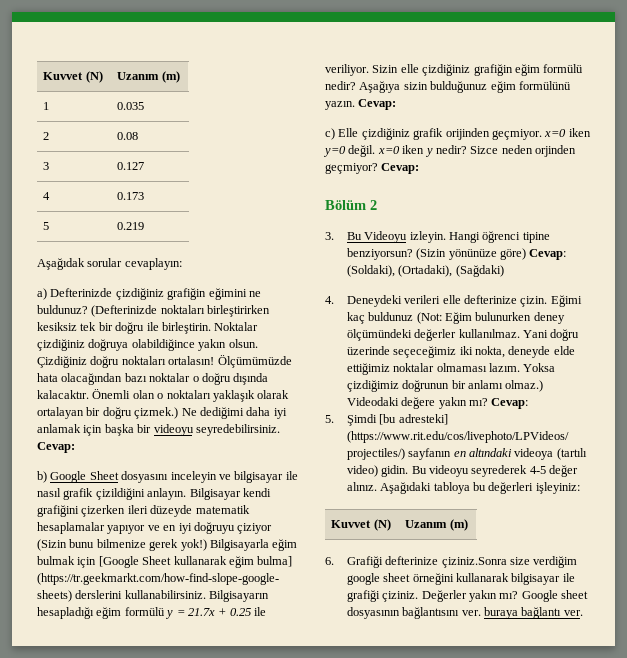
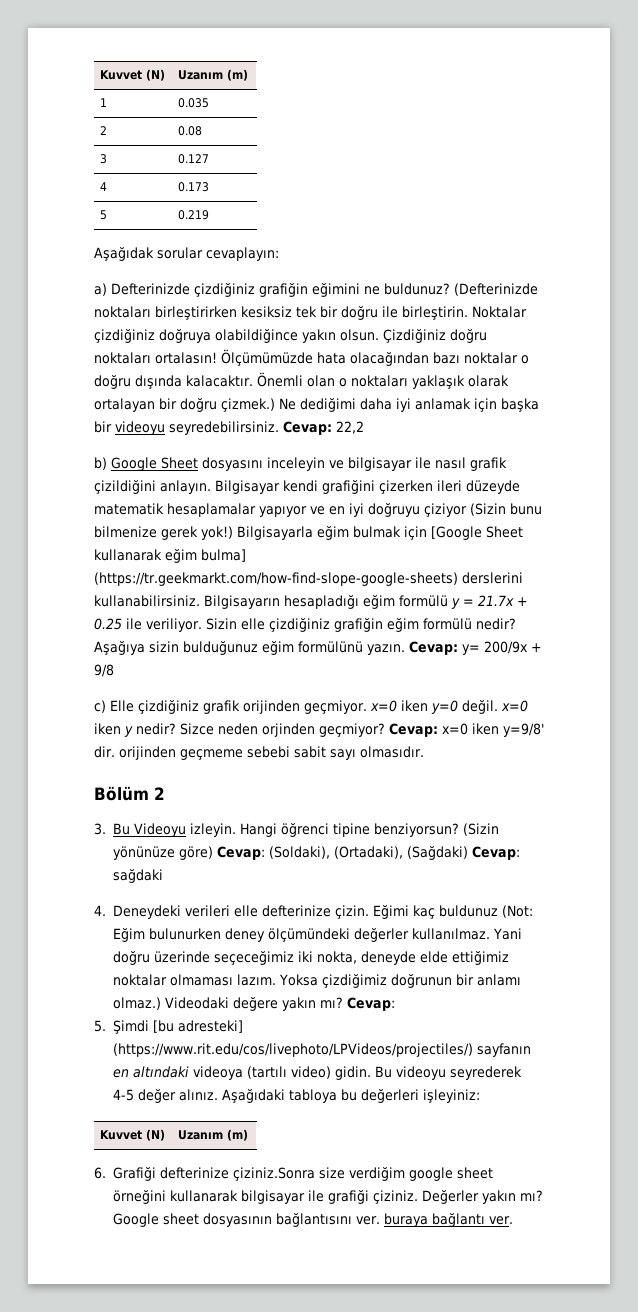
- Ne dediğimi daha iyi anlamak için başka bir videoyu seyredebilirsiniz. Cevap:
+ Ne dediğimi daha iyi anlamak için başka bir videoyu seyredebilirsiniz. Cevap: 22,2
- Aşağıya sizin bulduğunuz eğim formülünü yazın. Cevap:
+ Aşağıya sizin bulduğunuz eğim formülünü yazın. Cevap: y= 200/9x + 9/8
- Sizce neden orjinden geçmiyor? Cevap:
+ Sizce neden orjinden geçmiyor? Cevap: x=0 iken y=9/8' dir. orijinden geçmeme sebebi sabit sayı olmasıdır.
- (Sizin yönünüze göre) Cevap: (Soldaki), (Ortadaki), (Sağdaki)
+ (Sizin yönünüze göre) Cevap: (Soldaki), (Ortadaki), (Sağdaki) Cevap: sağdaki

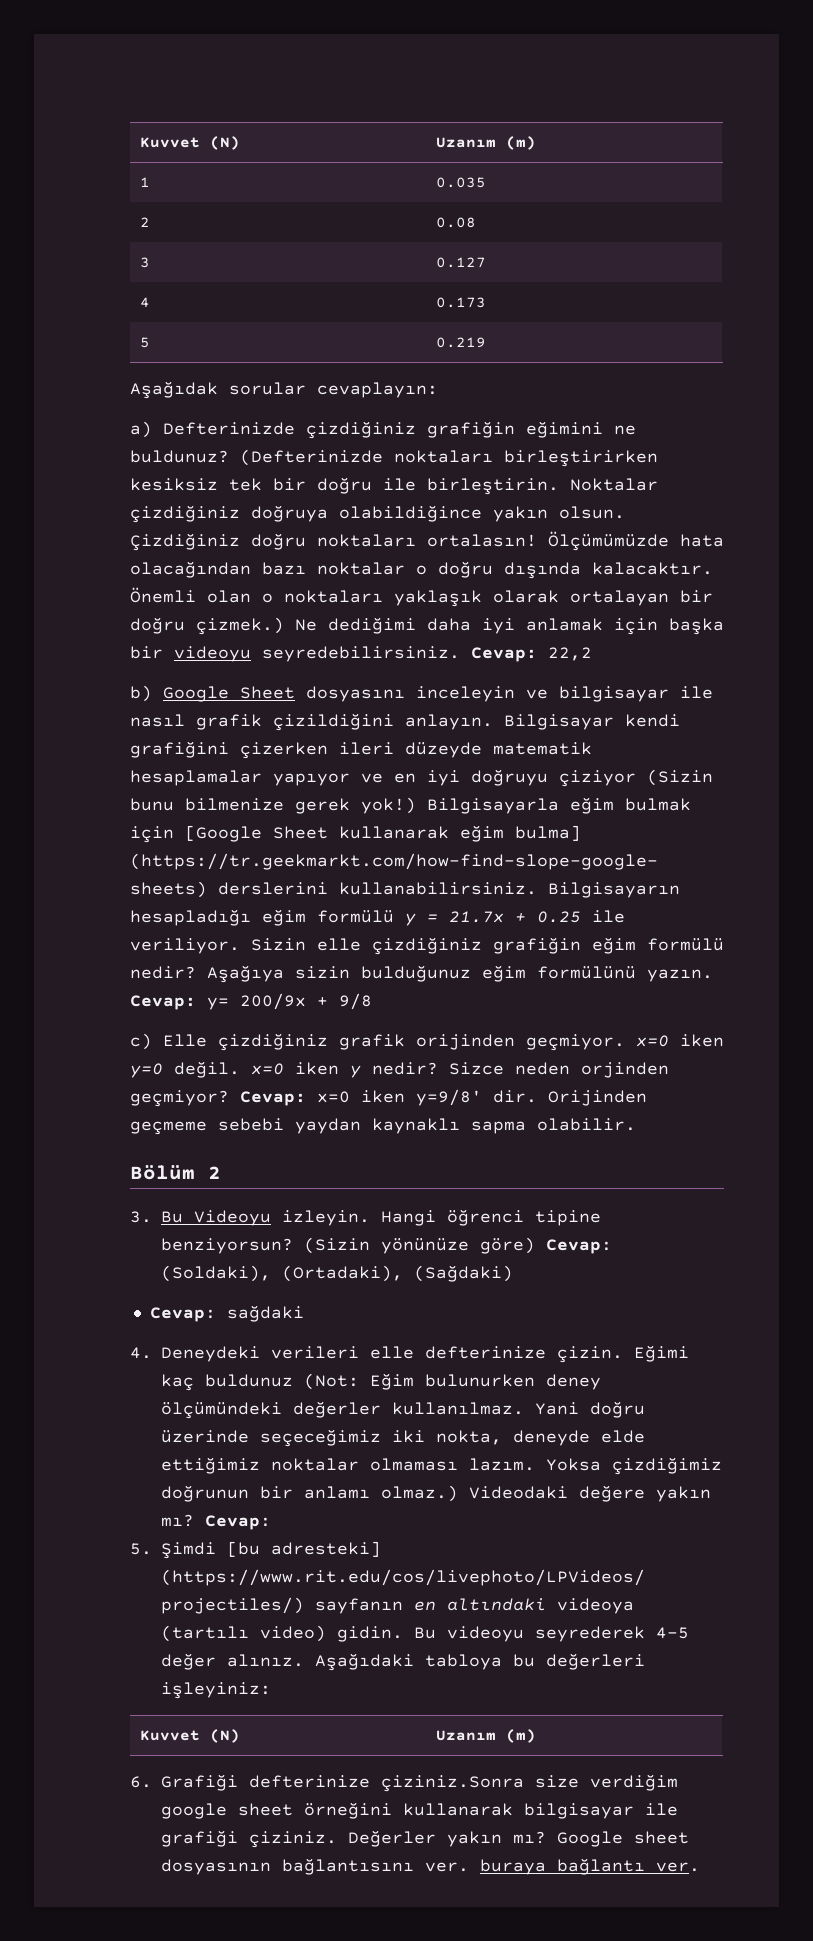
- Cevap: x=0 iken y=9/8' dir. orijinden geçmeme sebebi sabit sayı olmasıdır.
+ Cevap: x=0 iken y=9/8' dir. Orijinden geçmeme sebebi yaydan kaynaklı sapma olabilir.
- (Sizin yönünüze göre) Cevap: (Soldaki), (Ortadaki), (Sağdaki) Cevap: sağdaki
+ (Sizin yönünüze göre) Cevap: (Soldaki), (Ortadaki), (Sağdaki)
+ Cevap: sağdaki

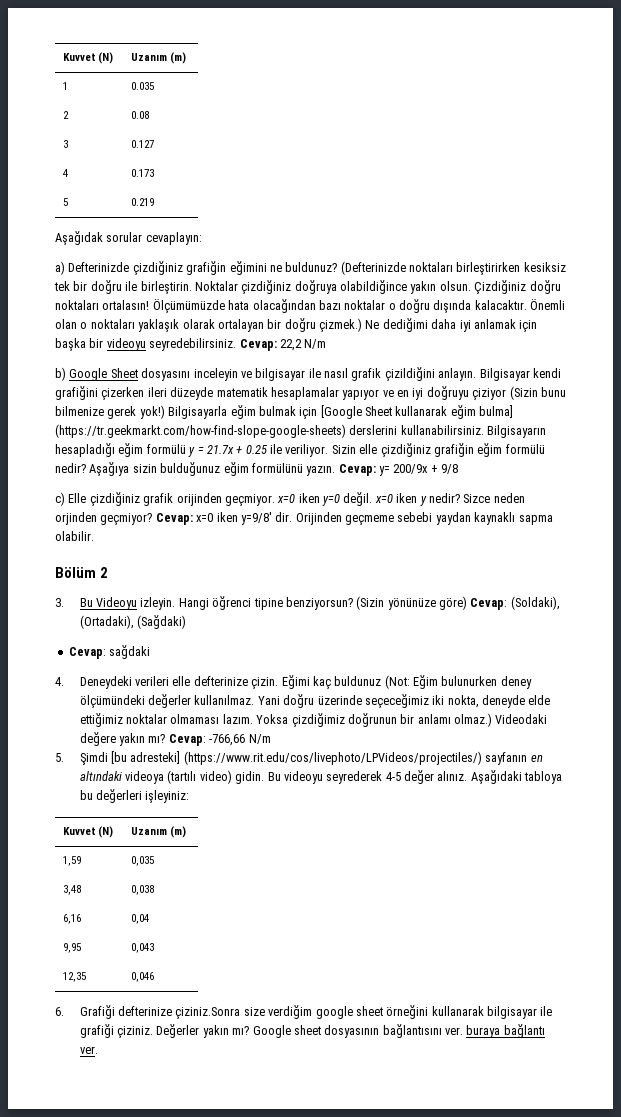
- Cevap: 22,2
+ Cevap: 22,2 N/m
- Videodaki değere yakın mı? Cevap:
+ Videodaki değere yakın mı? Cevap: -766,66 N/m
+ 1,59 | 0,035
+ 3,48 | 0,038
+ 6,16 | 0,04
+ 9,95 | 0,043
+ 12,35 | 0,046

